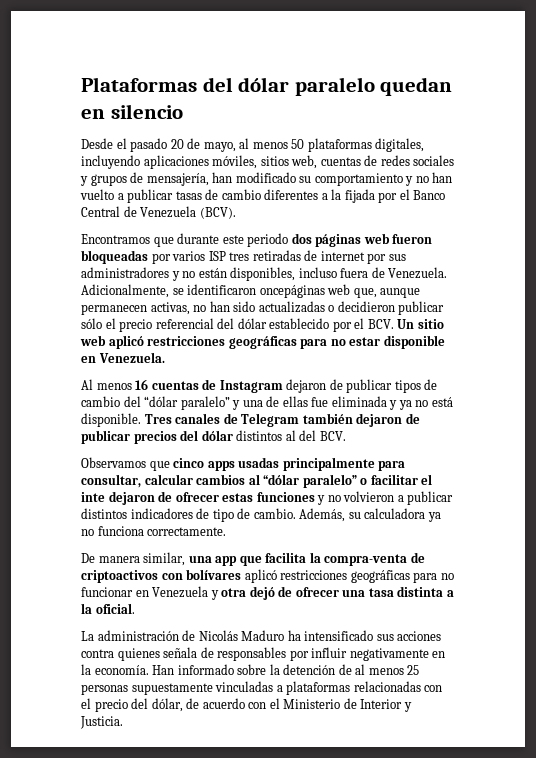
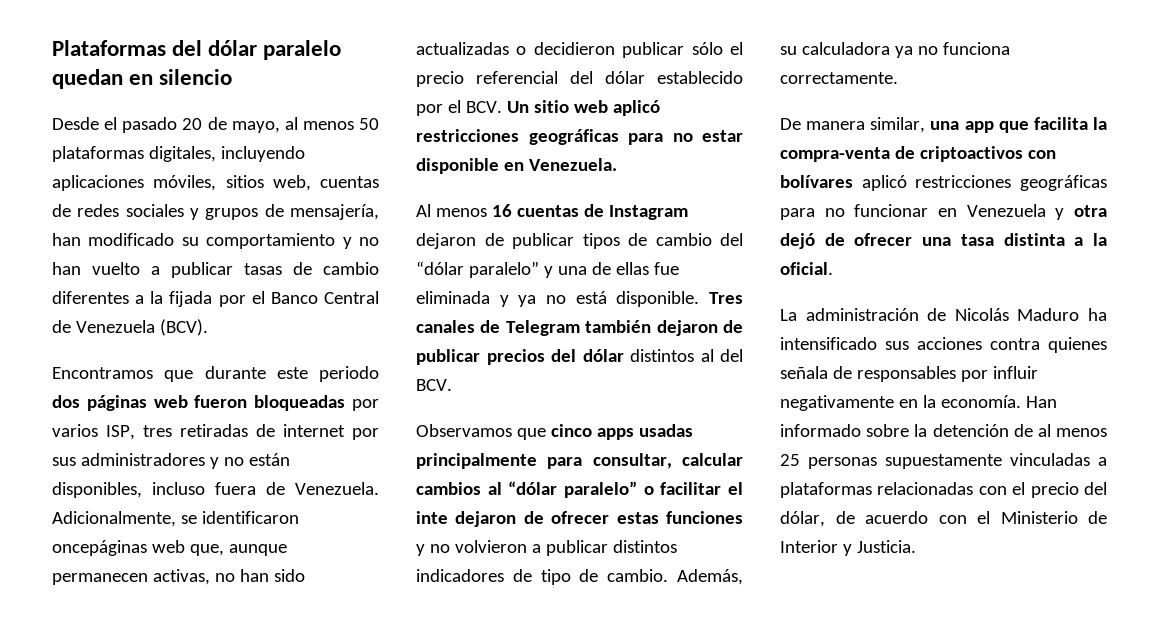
- Encontramos que durante este periodo dos páginas web fueron bloqueadas por varios ISP tres retiradas de internet por sus administradores y no están disponibles, incluso fuera de Venezuela.
+ Encontramos que durante este periodo dos páginas web fueron bloqueadas por varios ISP, tres retiradas de internet por sus administradores y no están disponibles, incluso fuera de Venezuela.

